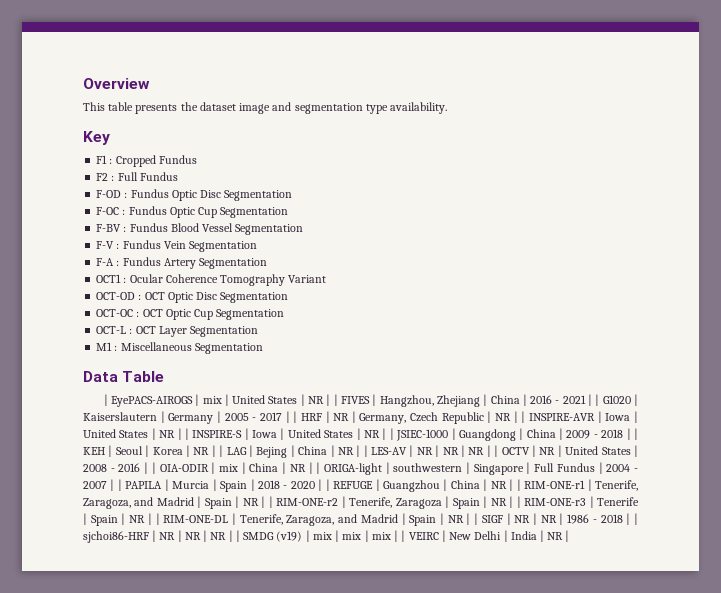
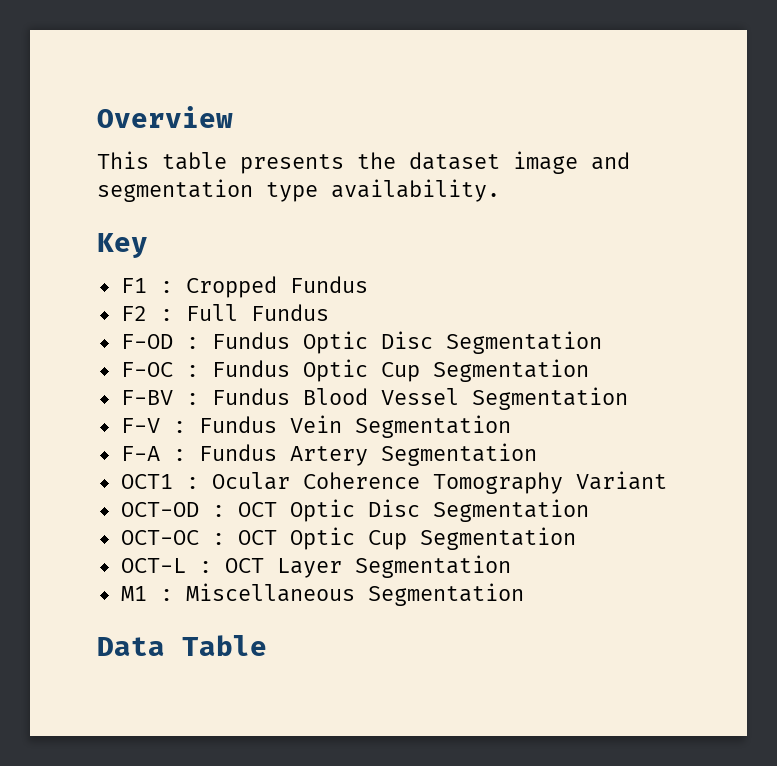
- | EyePACS-AIROGS | mix | United States | NR | | FIVES | Hangzhou, Zhejiang | China | 2016 - 2021 | | G1020 | Kaiserslautern | Germany | 2005 - 2017 | | HRF | NR | Germany, Czech Republic | NR | | INSPIRE-AVR | Iowa | United States | NR | | INSPIRE-S | Iowa | United States | NR | | JSIEC-1000 | Guangdong | China | 2009 - 2018 | | KEH | Seoul | Korea | NR | | LAG | Bejing | China | NR | | LES-AV | NR | NR | NR | | OCTV | NR | United States | 2008 - 2016 | | OIA-ODIR | mix | China | NR | | ORIGA-light | southwestern | Singapore | Full Fundus | 2004 - 2007 | | PAPILA | Murcia | Spain | 2018 - 2020 | | REFUGE | Guangzhou | China | NR | | RIM-ONE-r1 | Tenerife, Zaragoza, and Madrid | Spain | NR | | RIM-ONE-r2 | Tenerife, Zaragoza | Spain | NR | | RIM-ONE-r3 | Tenerife | Spain | NR | | RIM-ONE-DL | Tenerife, Zaragoza, and Madrid | Spain | NR | | SIGF | NR | NR | 1986 - 2018 | | sjchoi86-HRF | NR | NR | NR | | SMDG (v19) | mix | mix | mix | | VEIRC | New Delhi | India | NR |

